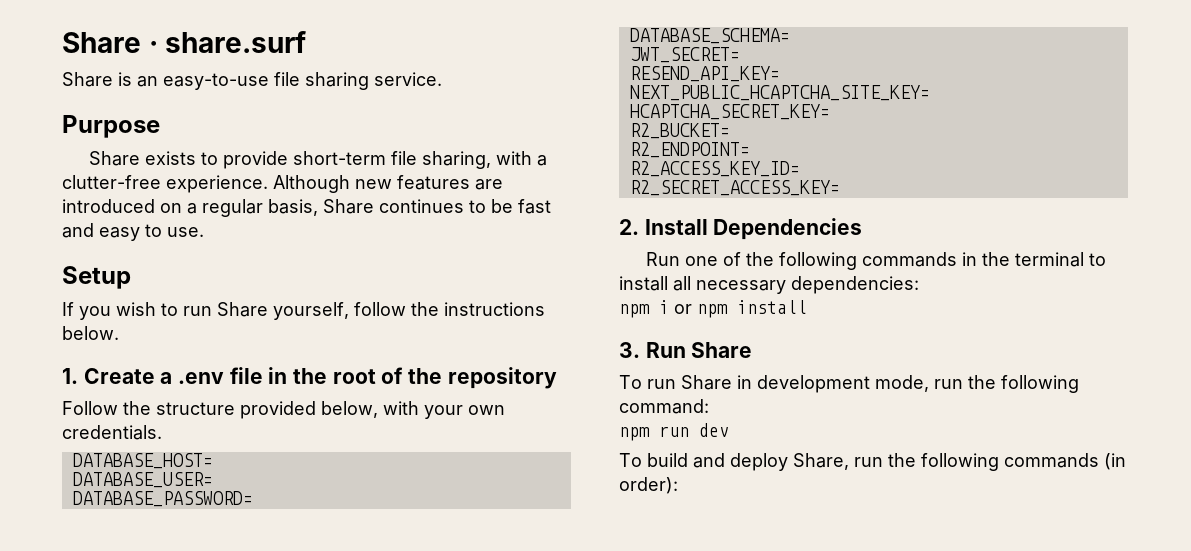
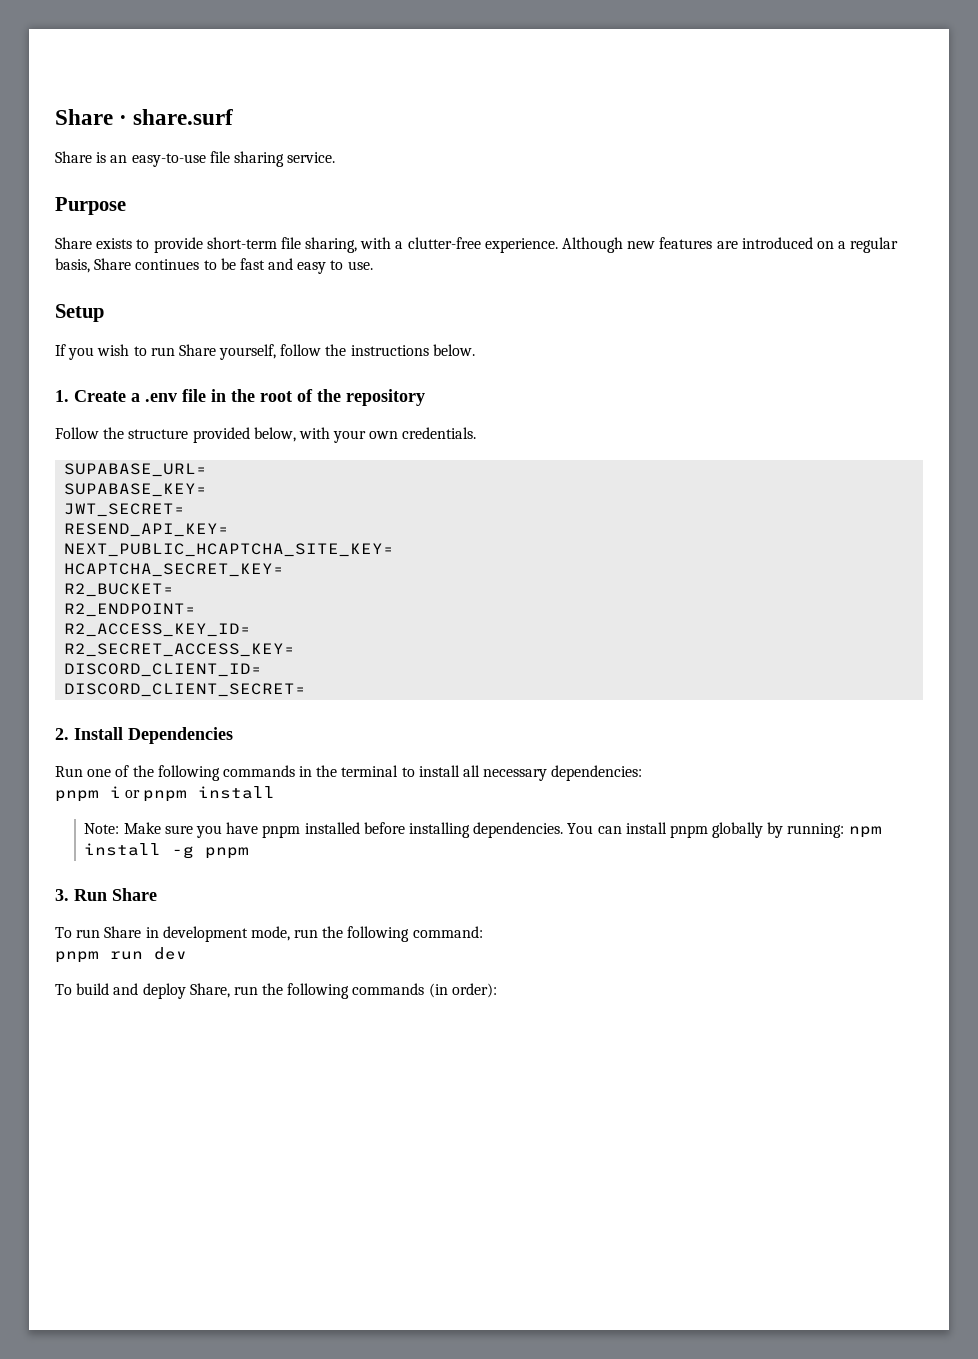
- DATABASE_HOST=
- DATABASE_USER=
- DATABASE_PASSWORD=
- DATABASE_SCHEMA=
+ SUPABASE_URL=
+ SUPABASE_KEY=
+ DISCORD_CLIENT_ID=
+ DISCORD_CLIENT_SECRET=
- npm i or npm install
+ pnpm i or pnpm install
+ Note: Make sure you have pnpm installed before installing dependencies. You can install pnpm globally by running: npm install -g pnpm
- npm run dev
+ pnpm run dev

